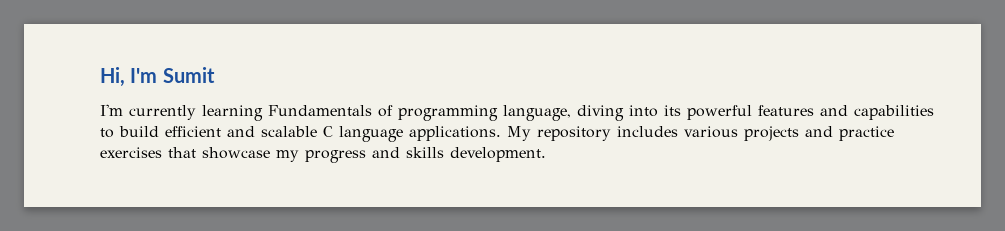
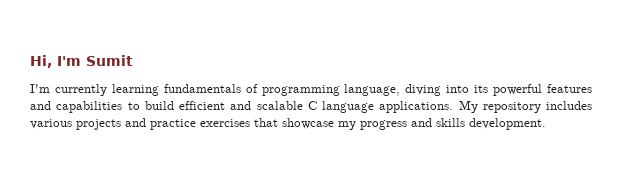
- I'm currently learning Fundamentals of programming language, diving into its powerful features and capabilities to build efficient and scalable C language applications.
+ I'm currently learning fundamentals of programming language, diving into its powerful features and capabilities to build efficient and scalable C language applications.

